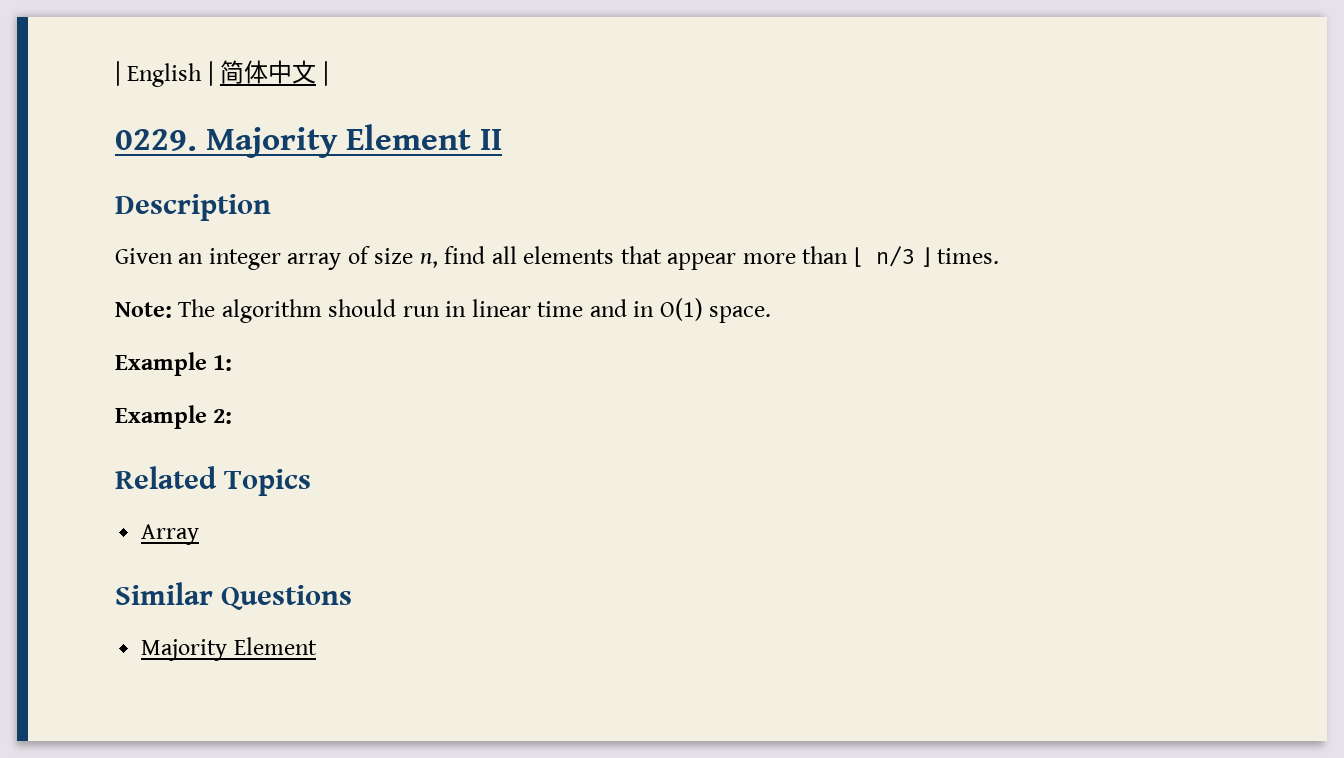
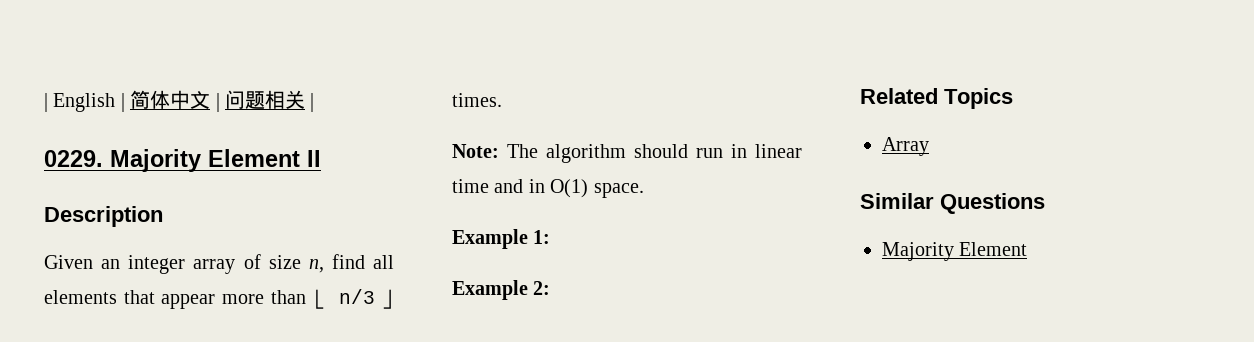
- | English | 简体中文 |
+ | English | 简体中文 | 问题相关 |

